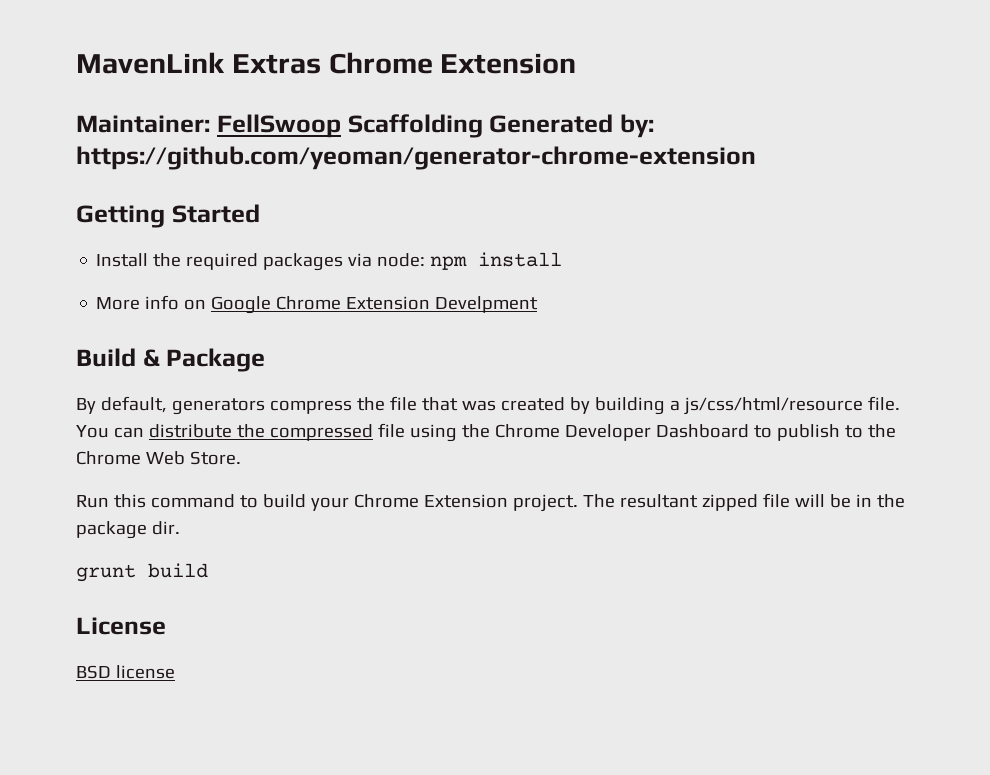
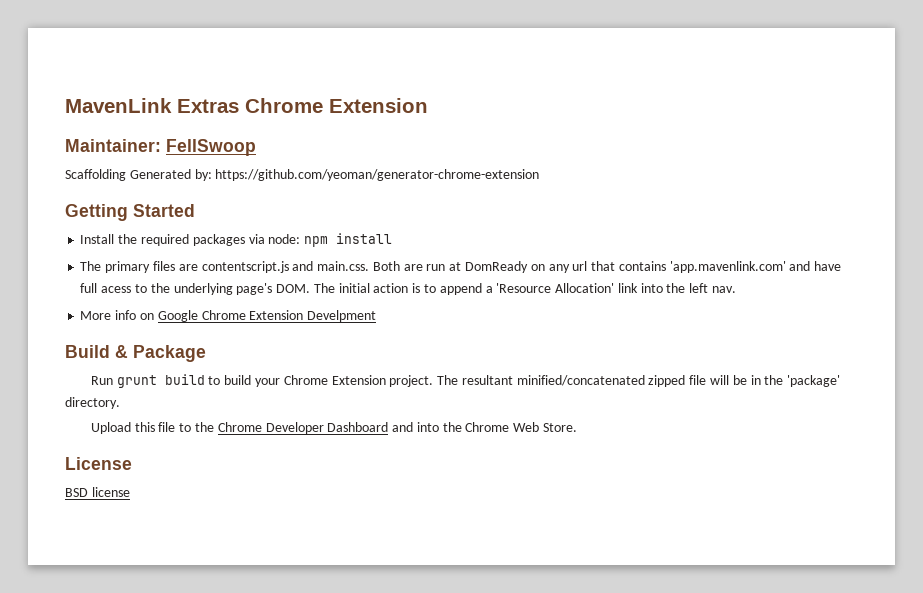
- Maintainer: FellSwoop Scaffolding Generated by: https://github.com/yeoman/generator-chrome-extension
+ Maintainer: FellSwoop
+ Scaffolding Generated by: https://github.com/yeoman/generator-chrome-extension
+ The primary files are contentscript.js and main.css. Both are run at DomReady on any url that contains 'app.mavenlink.com' and have full acess to the underlying page's DOM. The initial action is to append a 'Resource Allocation' link into the left nav.
- By default, generators compress the file that was created by building a js/css/html/resource file. You can distribute the compressed file using the Chrome Developer Dashboard to publish to the Chrome Web Store.
- Run this command to build your Chrome Extension project.
+ Run grunt build to build your Chrome Extension project.
- The resultant zipped file will be in the package dir.
- grunt build
+ The resultant minified/concatenated zipped file will be in the 'package' directory.
+ Upload this file to the Chrome Developer Dashboard and into the Chrome Web Store.

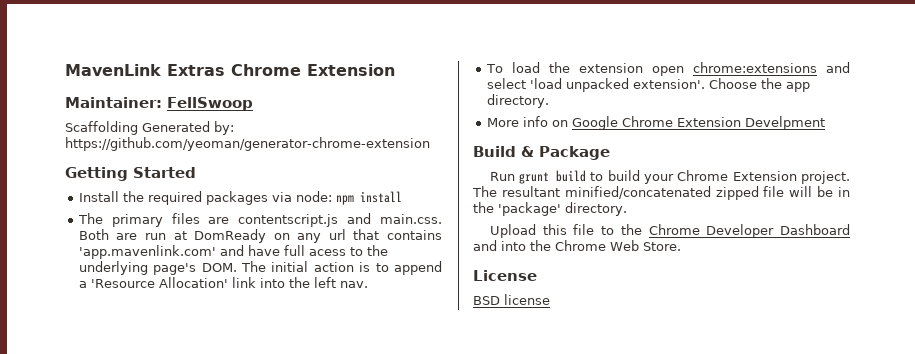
+ To load the extension open chrome:extensions and select 'load unpacked extension'. Choose the app directory.

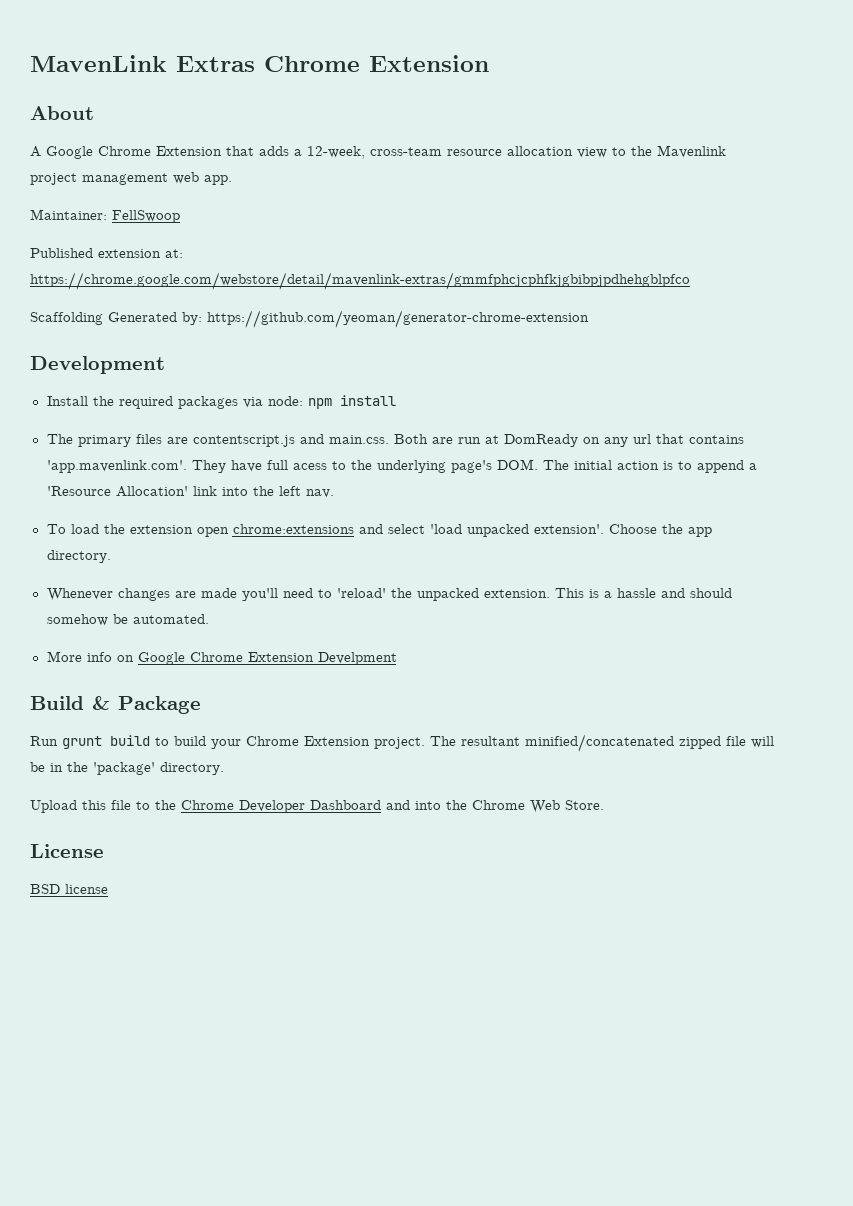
+ About
+ A Google Chrome Extension that adds a 12-week, cross-team resource allocation view to the Mavenlink project management web app.
  Maintainer: FellSwoop
+ Published extension at: https://chrome.google.com/webstore/detail/mavenlink-extras/gmmfphcjcphfkjgbibpjpdhehgblpfco
- Getting Started
+ Development
- The primary files are contentscript.js and main.css. Both are run at DomReady on any url that contains 'app.mavenlink.com' and have full acess to the underlying page's DOM. The initial action is to append a 'Resource Allocation' link into the left nav.
+ The primary files are contentscript.js and main.css. Both are run at DomReady on any url that contains 'app.mavenlink.com'. They have full acess to the underlying page's DOM. The initial action is to append a 'Resource Allocation' link into the left nav.
+ Whenever changes are made you'll need to 'reload' the unpacked extension. This is a hassle and should somehow be automated.

